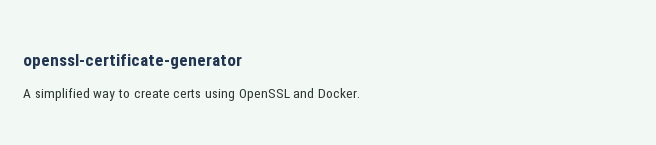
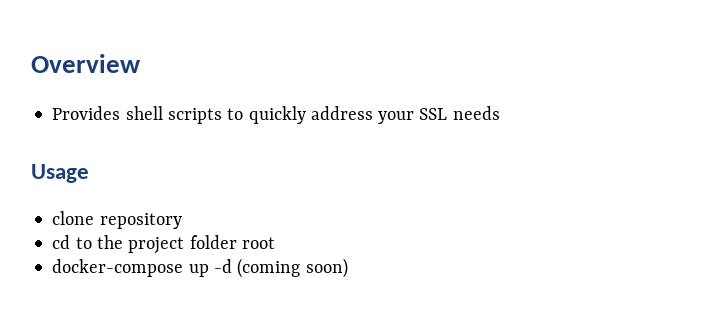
- openssl-certificate-generator
- A simplified way to create certs using OpenSSL and Docker.
+ Overview
+ Provides shell scripts to quickly address your SSL needs
+ Usage
+ clone repository
+ cd to the project folder root
+ docker-compose up -d (coming soon)

